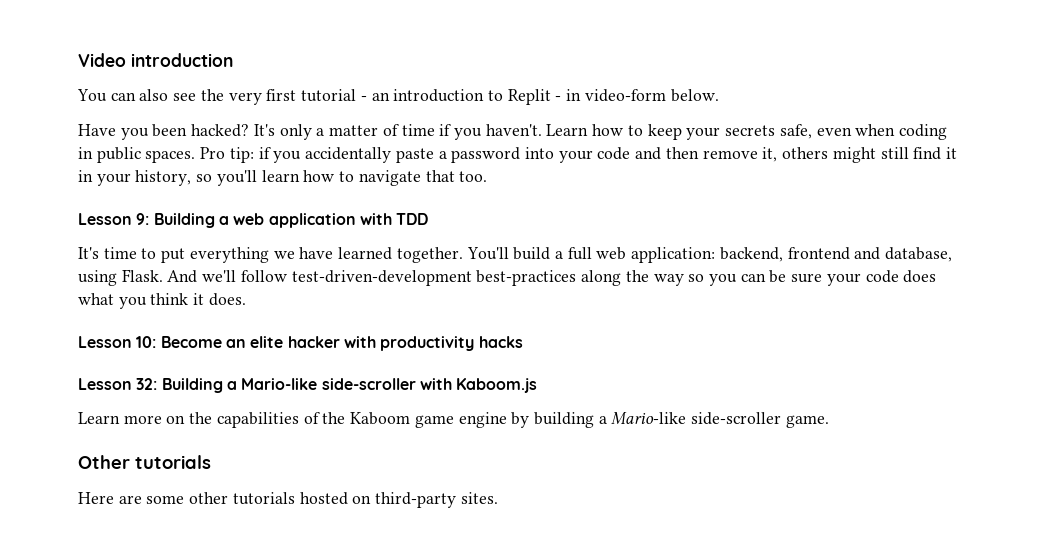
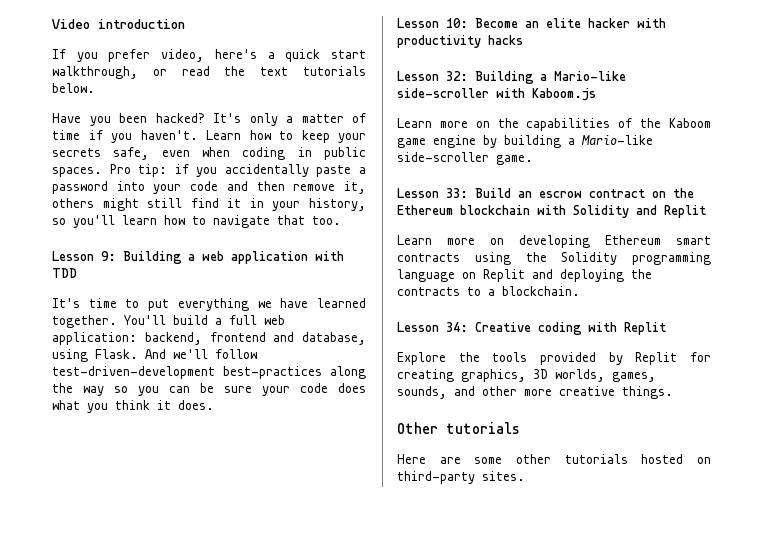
- You can also see the very first tutorial - an introduction to Replit - in video-form below.
+ If you prefer video, here's a quick start walkthrough, or read the text tutorials below.
+ Lesson 33: Build an escrow contract on the Ethereum blockchain with Solidity and Replit
+ Learn more on developing Ethereum smart contracts using the Solidity programming language on Replit and deploying the contracts to a blockchain.
+ Lesson 34: Creative coding with Replit
+ Explore the tools provided by Replit for creating graphics, 3D worlds, games, sounds, and other more creative things.

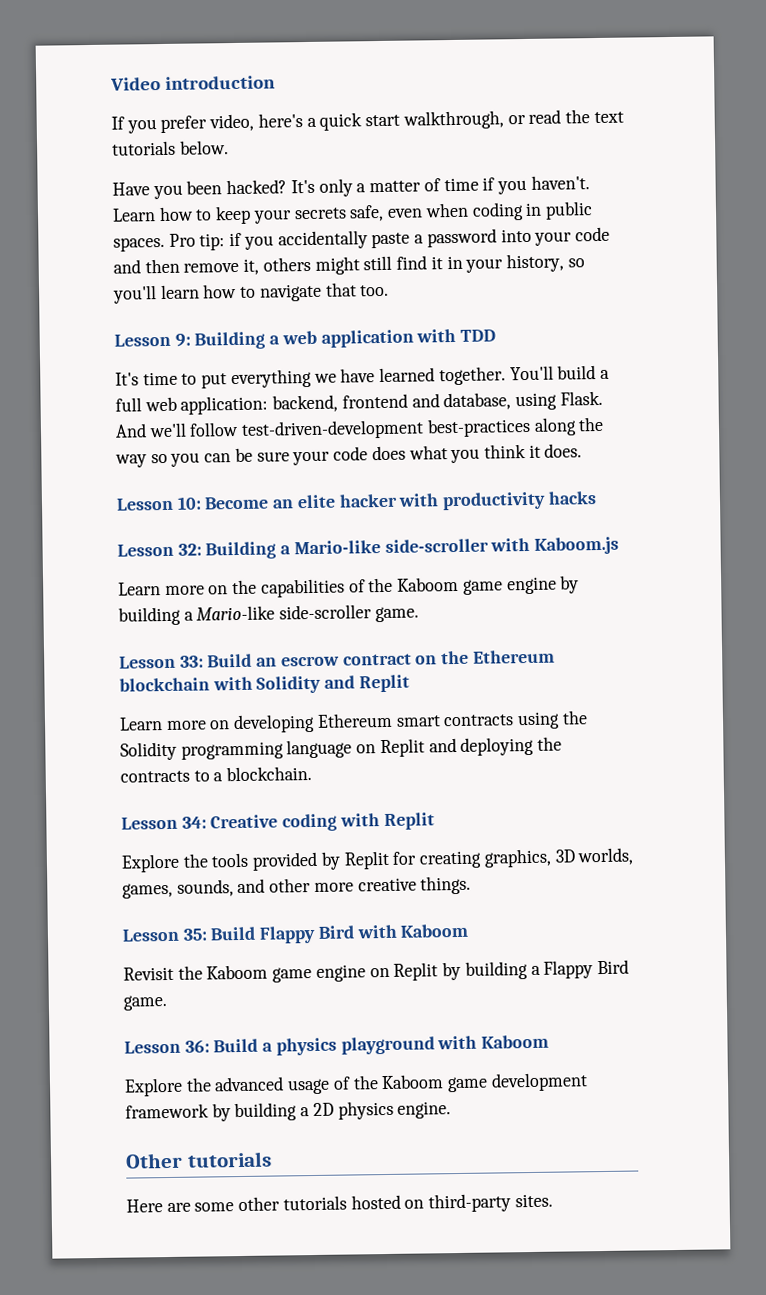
+ Lesson 35: Build Flappy Bird with Kaboom
+ Revisit the Kaboom game engine on Replit by building a Flappy Bird game.
+ Lesson 36: Build a physics playground with Kaboom
+ Explore the advanced usage of the Kaboom game development framework by building a 2D physics engine.

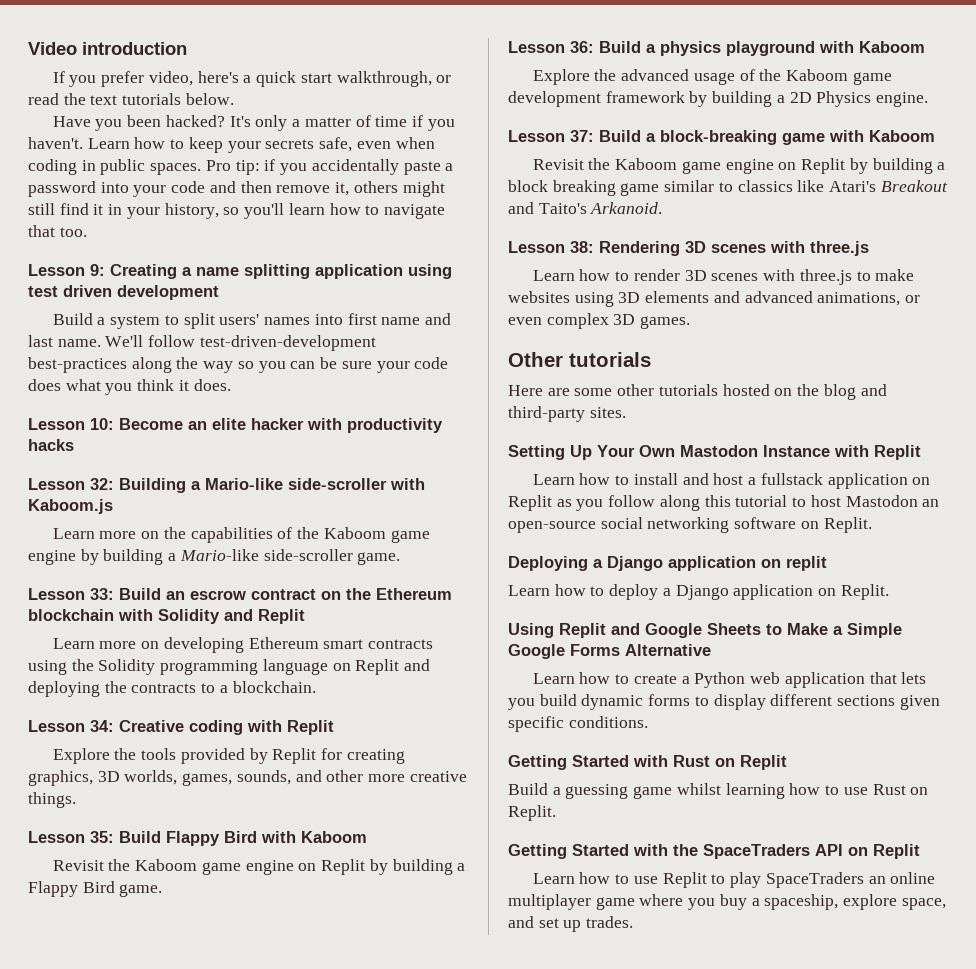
- Lesson 9: Building a web application with TDD
- It's time to put everything we have learned together. You'll build a full web application: backend, frontend and database, using Flask. And we'll follow test-driven-development best-practices along the way so you can be sure your code does what you think it does.
+ Lesson 9: Creating a name splitting application using test driven development
+ Build a system to split users' names into first name and last name. We'll follow test-driven-development best-practices along the way so you can be sure your code does what you think it does.
- Explore the advanced usage of the Kaboom game development framework by building a 2D physics engine.
+ Explore the advanced usage of the Kaboom game development framework by building a 2D Physics engine.
+ Lesson 37: Build a block-breaking game with Kaboom
+ Revisit the Kaboom game engine on Replit by building a block breaking game similar to classics like Atari's Breakout and Taito's Arkanoid.
+ Lesson 38: Rendering 3D scenes with three.js
+ Learn how to render 3D scenes with three.js to make websites using 3D elements and advanced animations, or even complex 3D games.
- Here are some other tutorials hosted on third-party sites.
+ Here are some other tutorials hosted on the blog and third-party sites.
+ Setting Up Your Own Mastodon Instance with Replit
+ Learn how to install and host a fullstack application on Replit as you follow along this tutorial to host Mastodon an open-source social networking software on Replit.
+ Deploying a Django application on replit
+ Learn how to deploy a Django application on Replit.
+ Using Replit and Google Sheets to Make a Simple Google Forms Alternative
+ Learn how to create a Python web application that lets you build dynamic forms to display different sections given specific conditions.
+ Getting Started with Rust on Replit
+ Build a guessing game whilst learning how to use Rust on Replit.
+ Getting Started with the SpaceTraders API on Replit
+ Learn how to use Replit to play SpaceTraders an online multiplayer game where you buy a spaceship, explore space, and set up trades.

